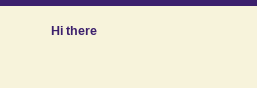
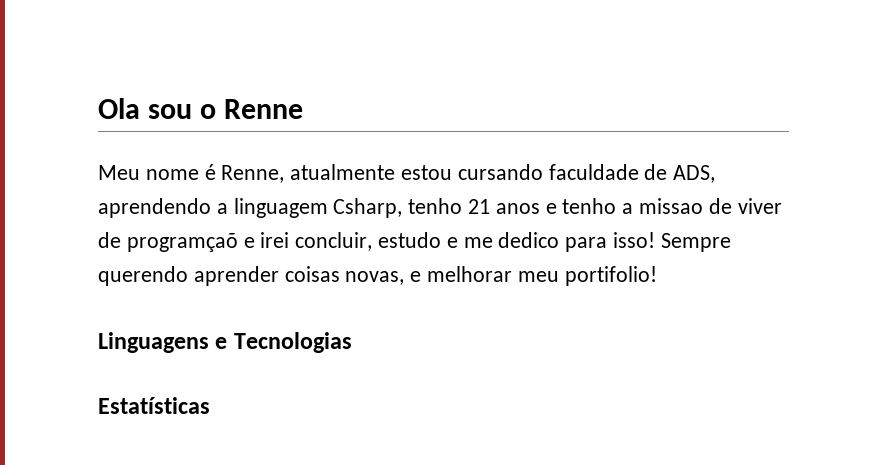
- Hi there
+ Ola sou o Renne
+ Meu nome é Renne, atualmente estou cursando faculdade de ADS, aprendendo a linguagem Csharp, tenho 21 anos e tenho a missao de viver de programçaõ e irei concluir, estudo e me dedico para isso! Sempre querendo aprender coisas novas, e melhorar meu portifolio!
+ Linguagens e Tecnologias
+ Estatísticas

